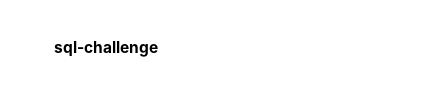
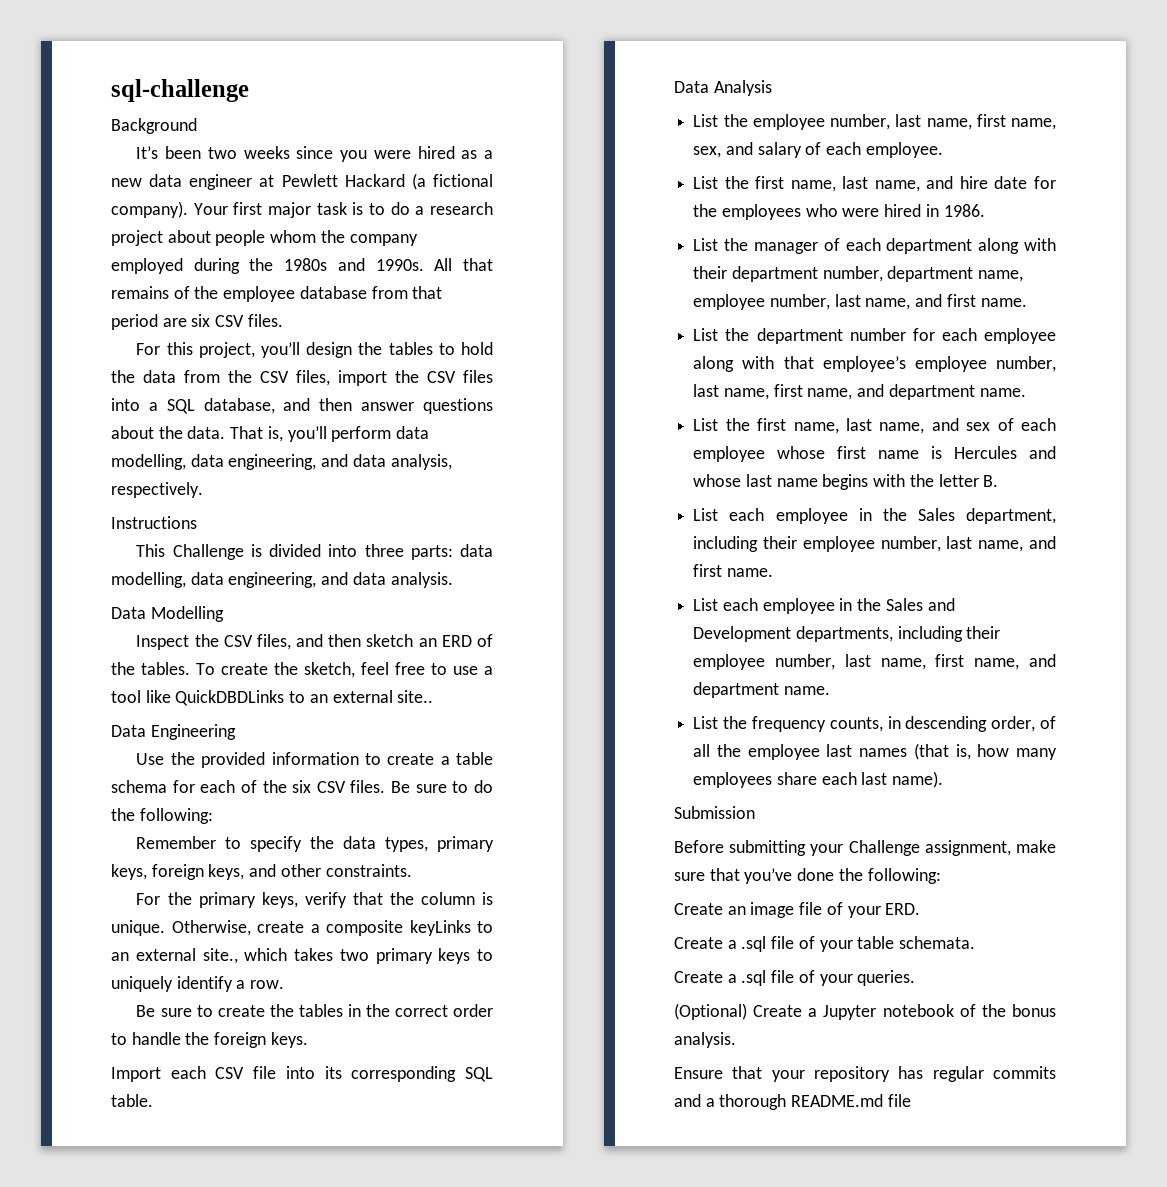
+ Background
+ It’s been two weeks since you were hired as a new data engineer at Pewlett Hackard (a fictional company). Your first major task is to do a research project about people whom the company employed during the 1980s and 1990s. All that remains of the employee database from that period are six CSV files.
+ For this project, you’ll design the tables to hold the data from the CSV files, import the CSV files into a SQL database, and then answer questions about the data. That is, you’ll perform data modelling, data engineering, and data analysis, respectively.
+ Instructions
+ This Challenge is divided into three parts: data modelling, data engineering, and data analysis.
+ Data Modelling
+ Inspect the CSV files, and then sketch an ERD of the tables. To create the sketch, feel free to use a tool like QuickDBDLinks to an external site..
+ Data Engineering
+ Use the provided information to create a table schema for each of the six CSV files. Be sure to do the following:
+ Remember to specify the data types, primary keys, foreign keys, and other constraints.
+ For the primary keys, verify that the column is unique. Otherwise, create a composite keyLinks to an external site., which takes two primary keys to uniquely identify a row.
+ Be sure to create the tables in the correct order to handle the foreign keys.
+ Import each CSV file into its corresponding SQL table.
+ Data Analysis
+ List the employee number, last name, first name, sex, and salary of each employee.
+ List the first name, last name, and hire date for the employees who were hired in 1986.
+ List the manager of each department along with their department number, department name, employee number, last name, and first name.
+ List the department number for each employee along with that employee’s employee number, last name, first name, and department name.
+ List the first name, last name, and sex of each employee whose first name is Hercules and whose last name begins with the letter B.
+ List each employee in the Sales department, including their employee number, last name, and first name.
+ List each employee in the Sales and Development departments, including their employee number, last name, first name, and department name.
+ List the frequency counts, in descending order, of all the employee last names (that is, how many employees share each last name).
+ Submission
+ Before submitting your Challenge assignment, make sure that you’ve done the following:
+ Create an image file of your ERD.
+ Create a .sql file of your table schemata.
+ Create a .sql file of your queries.
+ (Optional) Create a Jupyter notebook of the bonus analysis.
+ Ensure that your repository has regular commits and a thorough README.md file

